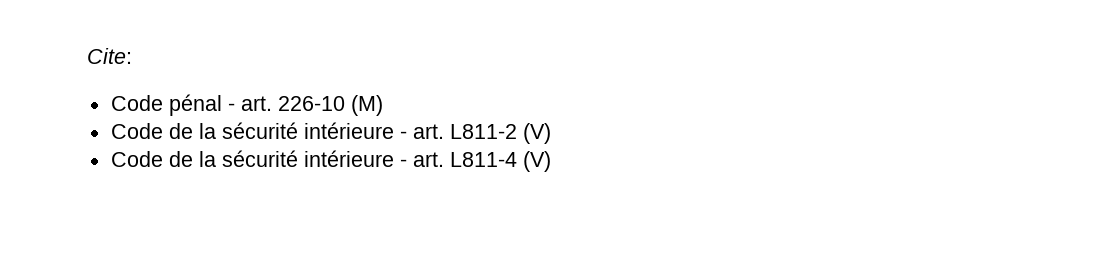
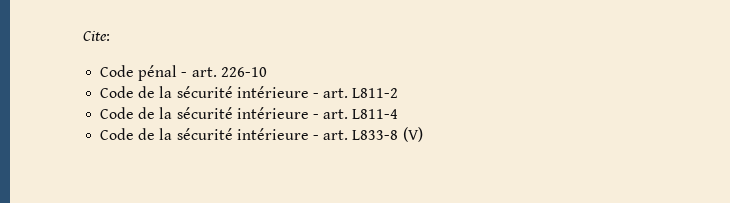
- Code pénal - art. 226-10 (M)
+ Code pénal - art. 226-10
- Code de la sécurité intérieure - art. L811-2 (V)
+ Code de la sécurité intérieure - art. L811-2
- Code de la sécurité intérieure - art. L811-4 (V)
+ Code de la sécurité intérieure - art. L811-4
+ Code de la sécurité intérieure - art. L833-8 (V)

